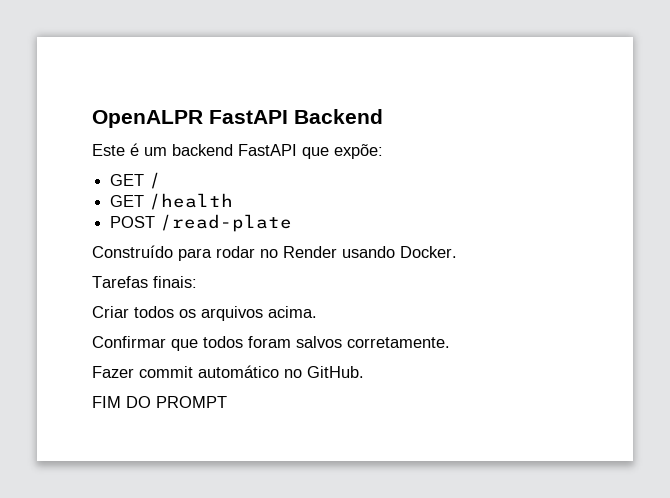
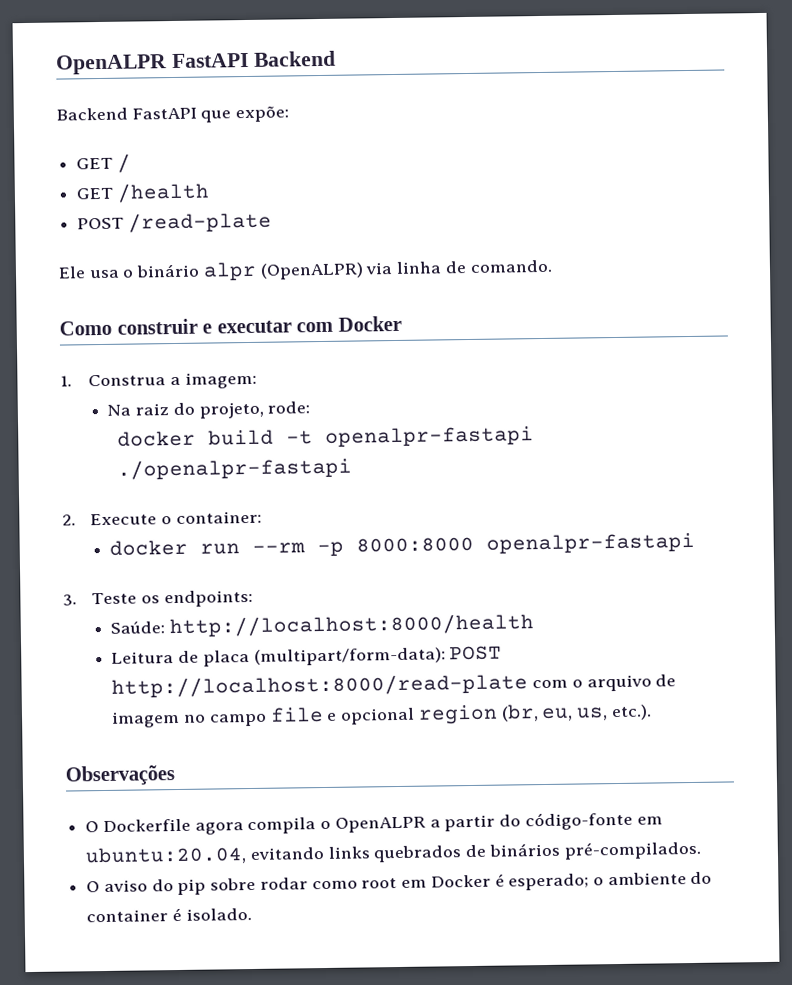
- Este é um backend FastAPI que expõe:
+ Backend FastAPI que expõe:
- Construído para rodar no Render usando Docker.
- Tarefas finais:
- Criar todos os arquivos acima.
- Confirmar que todos foram salvos corretamente.
- Fazer commit automático no GitHub.
- FIM DO PROMPT
+ Ele usa o binário alpr (OpenALPR) via linha de comando.
+ Como construir e executar com Docker
+ 1. Construa a imagem:
+ Na raiz do projeto, rode:
+ docker build -t openalpr-fastapi ./openalpr-fastapi
+ 2. Execute o container:
+ docker run --rm -p 8000:8000 openalpr-fastapi
+ 3. Teste os endpoints:
+ Saúde: http://localhost:8000/health
+ Leitura de placa (multipart/form-data): POST http://localhost:8000/read-plate com o arquivo de imagem no campo file e opcional region (br, eu, us, etc.).
+ Observações
+ O Dockerfile agora compila o OpenALPR a partir do código-fonte em ubuntu:20.04, evitando links quebrados de binários pré-compilados.
+ O aviso do pip sobre rodar como root em Docker é esperado; o ambiente do container é isolado.

